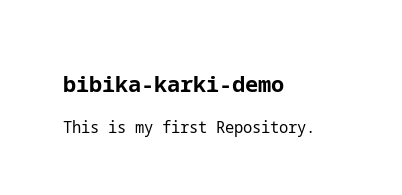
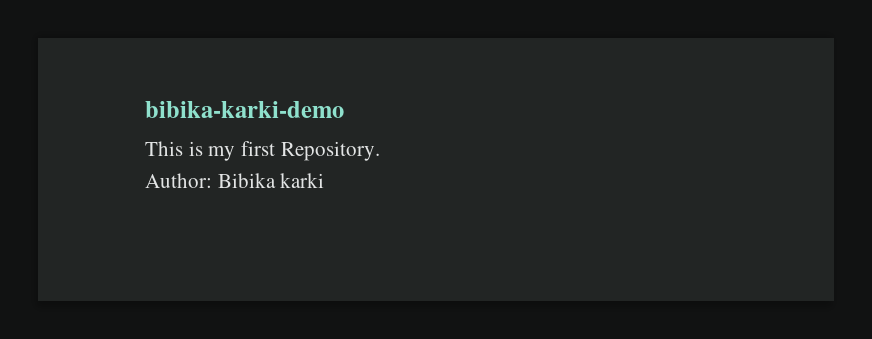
+ Author: Bibika karki

